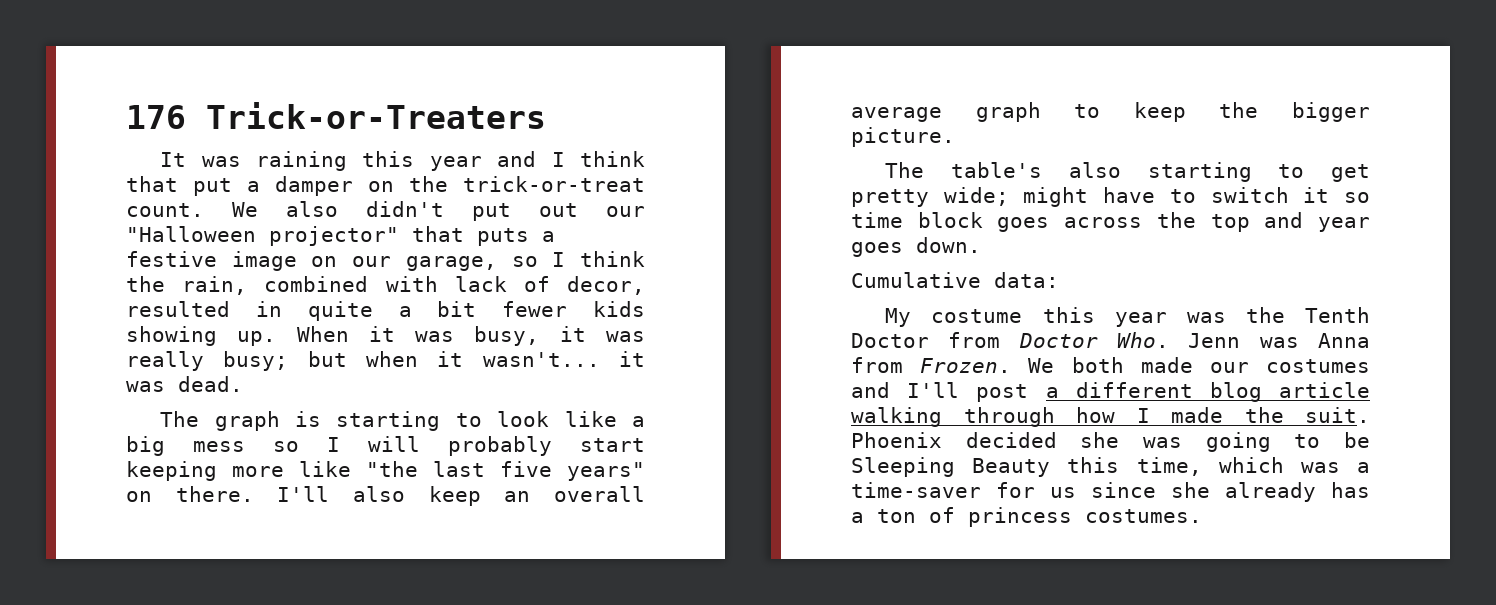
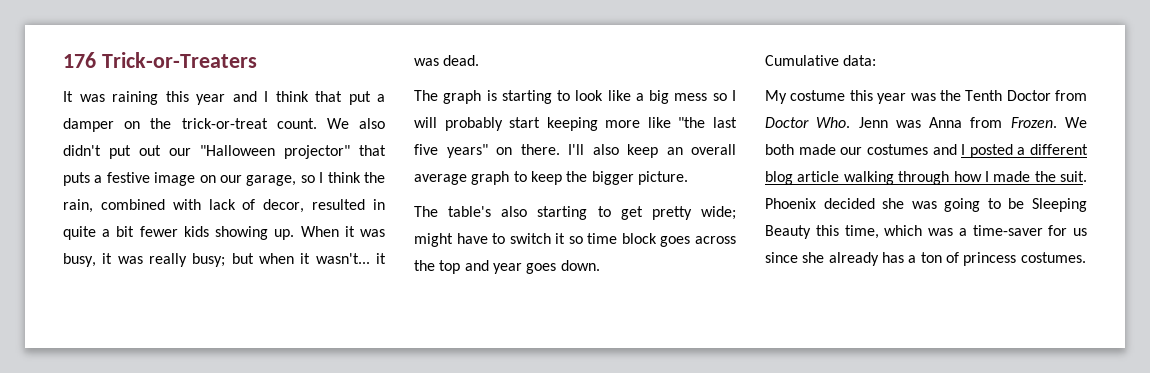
- We both made our costumes and I'll post a different blog article walking through how I made the suit.
+ We both made our costumes and I posted a different blog article walking through how I made the suit.

